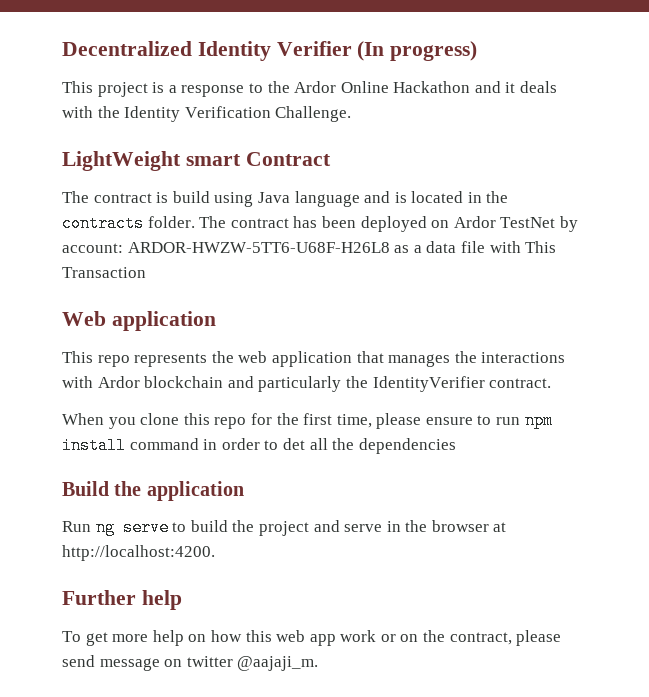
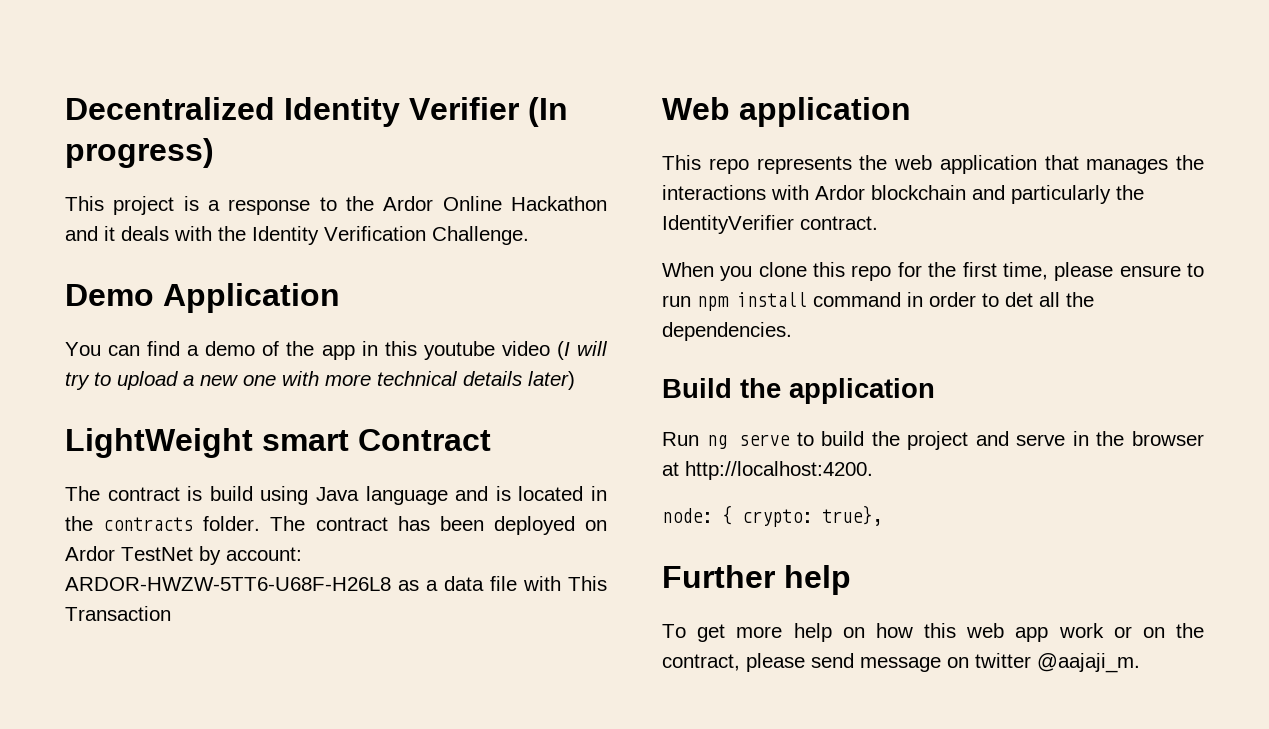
+ Demo Application
+ You can find a demo of the app in this youtube video (I will try to upload a new one with more technical details later)
- When you clone this repo for the first time, please ensure to run npm install command in order to det all the dependencies
+ When you clone this repo for the first time, please ensure to run npm install command in order to det all the dependencies.
+ node: { crypto: true},

